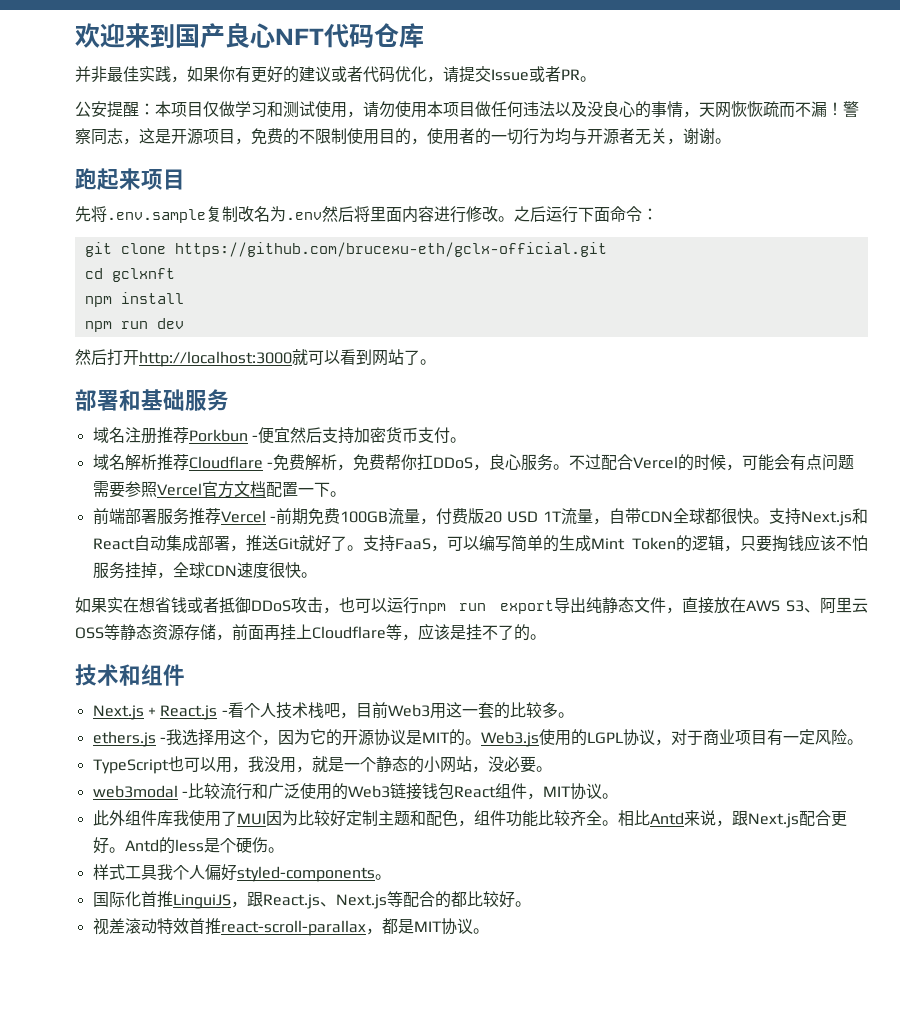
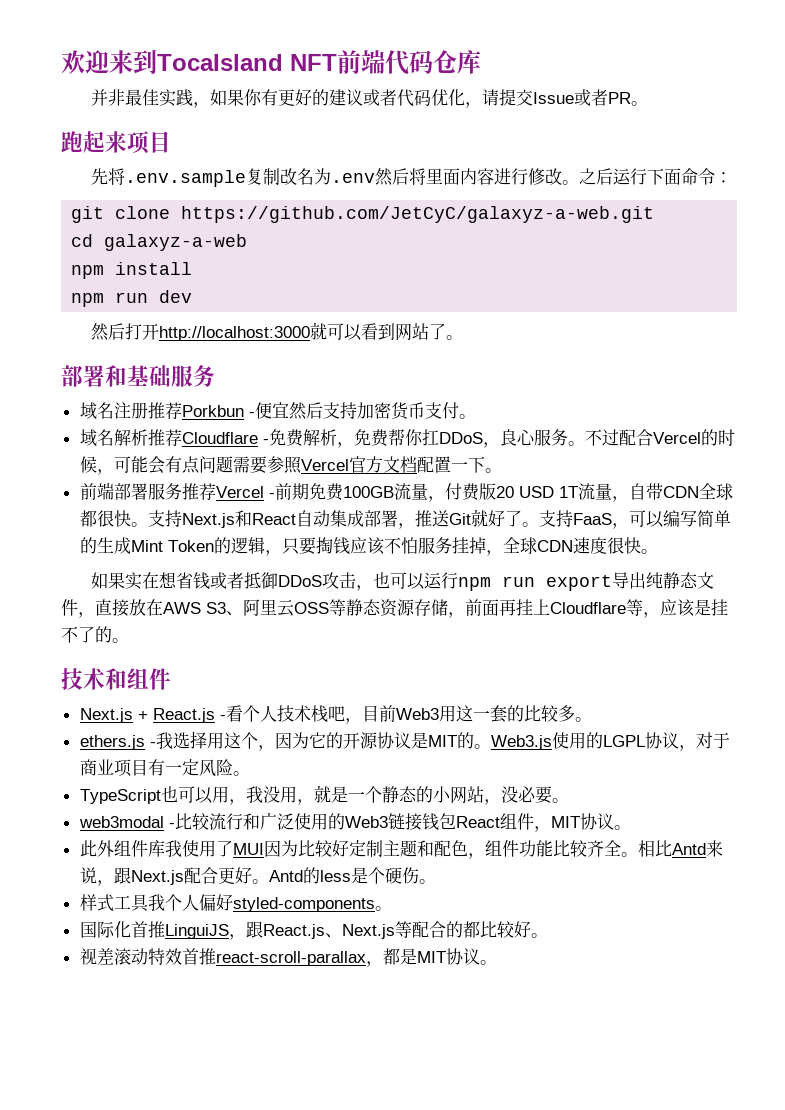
- 欢迎来到国产良心NFT代码仓库
+ 欢迎来到TocaIsland NFT前端代码仓库
- 公安提醒：本项目仅做学习和测试使用，请勿使用本项目做任何违法以及没良心的事情，天网恢恢疏而不漏！警察同志，这是开源项目，免费的不限制使用目的，使用者的一切行为均与开源者无关，谢谢。
- git clone https://github.com/brucexu-eth/gclx-official.git
+ git clone https://github.com/JetCyC/galaxyz-a-web.git
- cd gclxnft
+ cd galaxyz-a-web

